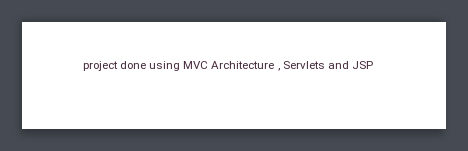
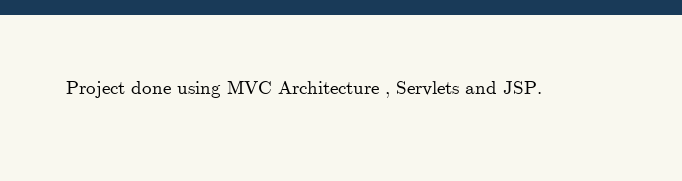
- project done using MVC Architecture , Servlets and JSP
+ Project done using MVC Architecture , Servlets and JSP.

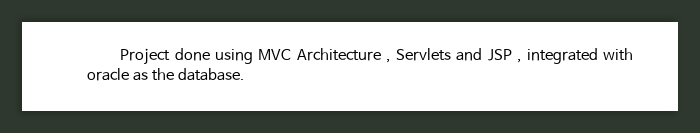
- Project done using MVC Architecture , Servlets and JSP.
+ Project done using MVC Architecture , Servlets and JSP , integrated with oracle as the database.

